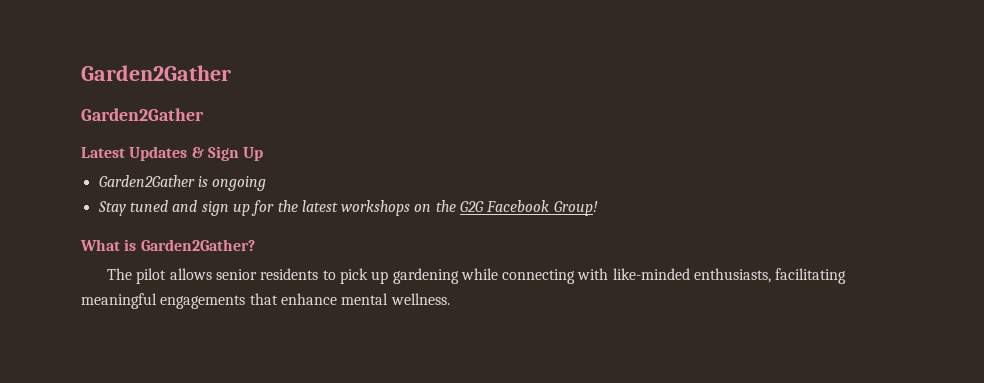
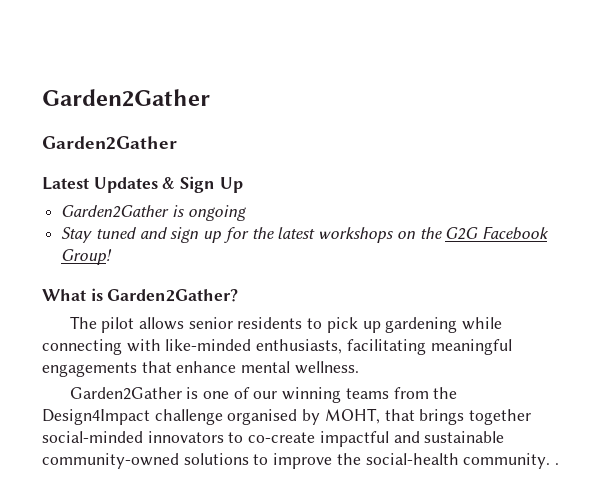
+ Garden2Gather is one of our winning teams from the Design4Impact challenge organised by MOHT, that brings together social-minded innovators to co-create impactful and sustainable community-owned solutions to improve the social-health community. .

